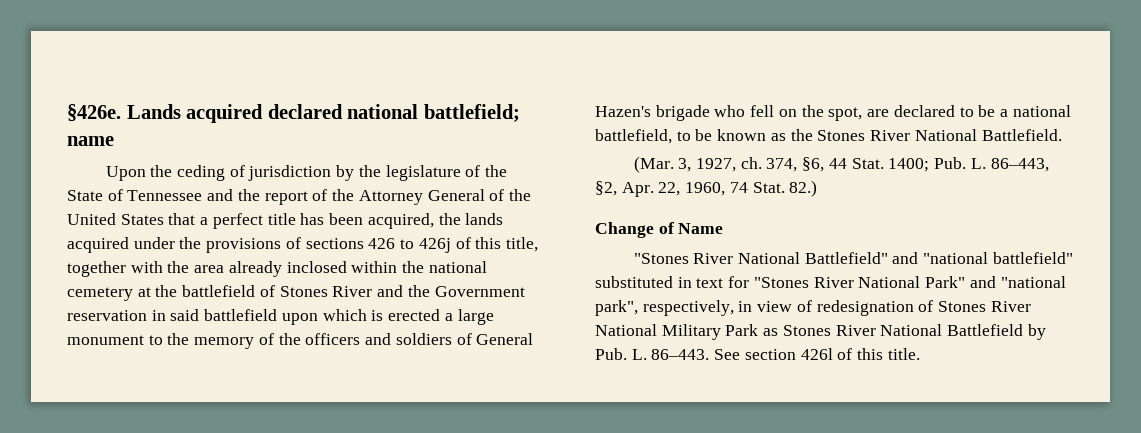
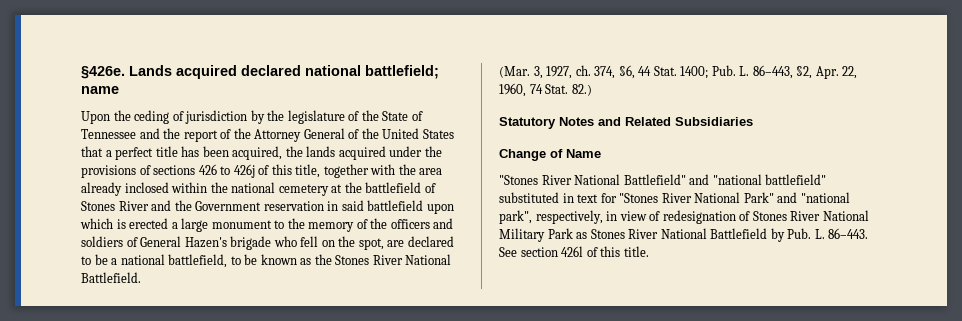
+ Statutory Notes and Related Subsidiaries

